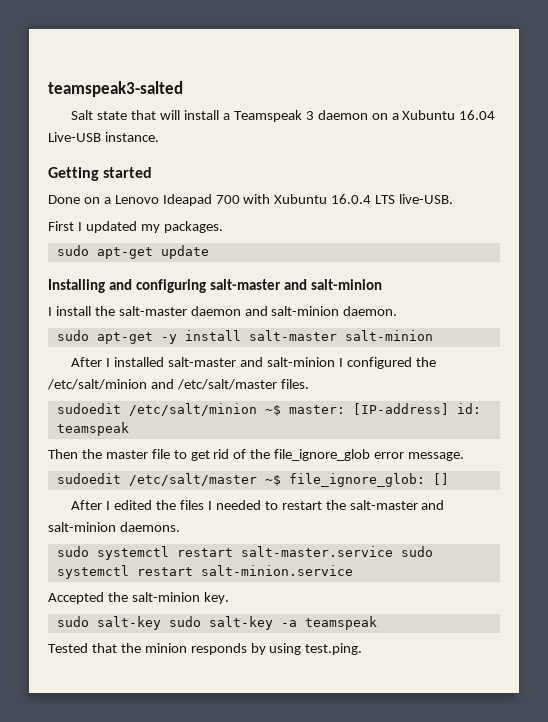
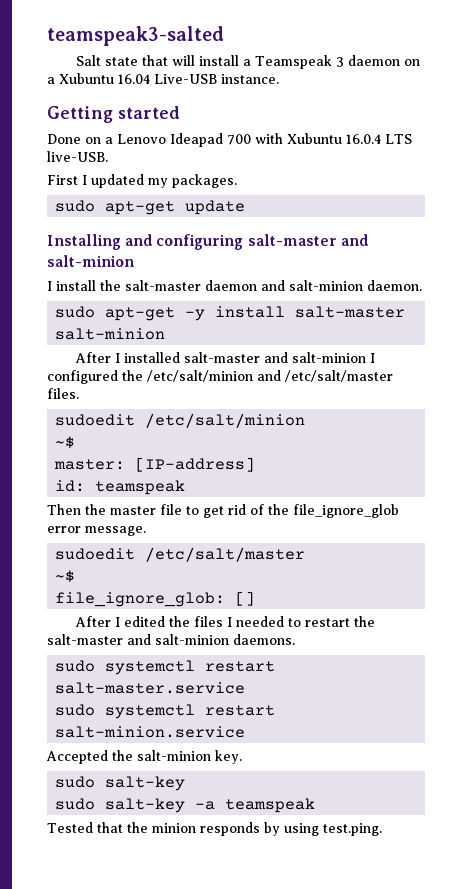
- sudoedit /etc/salt/minion ~$ master: [IP-address] id: teamspeak
+ sudoedit /etc/salt/minion
+ ~$
+ master: [IP-address]
+ id: teamspeak
- sudoedit /etc/salt/master ~$ file_ignore_glob: []
+ sudoedit /etc/salt/master
+ ~$
+ file_ignore_glob: []
- sudo systemctl restart salt-master.service sudo systemctl restart salt-minion.service
+ sudo systemctl restart salt-master.service
+ sudo systemctl restart salt-minion.service
  Accepted the salt-minion key.
- sudo salt-key sudo salt-key -a teamspeak
+ sudo salt-key
+ sudo salt-key -a teamspeak

